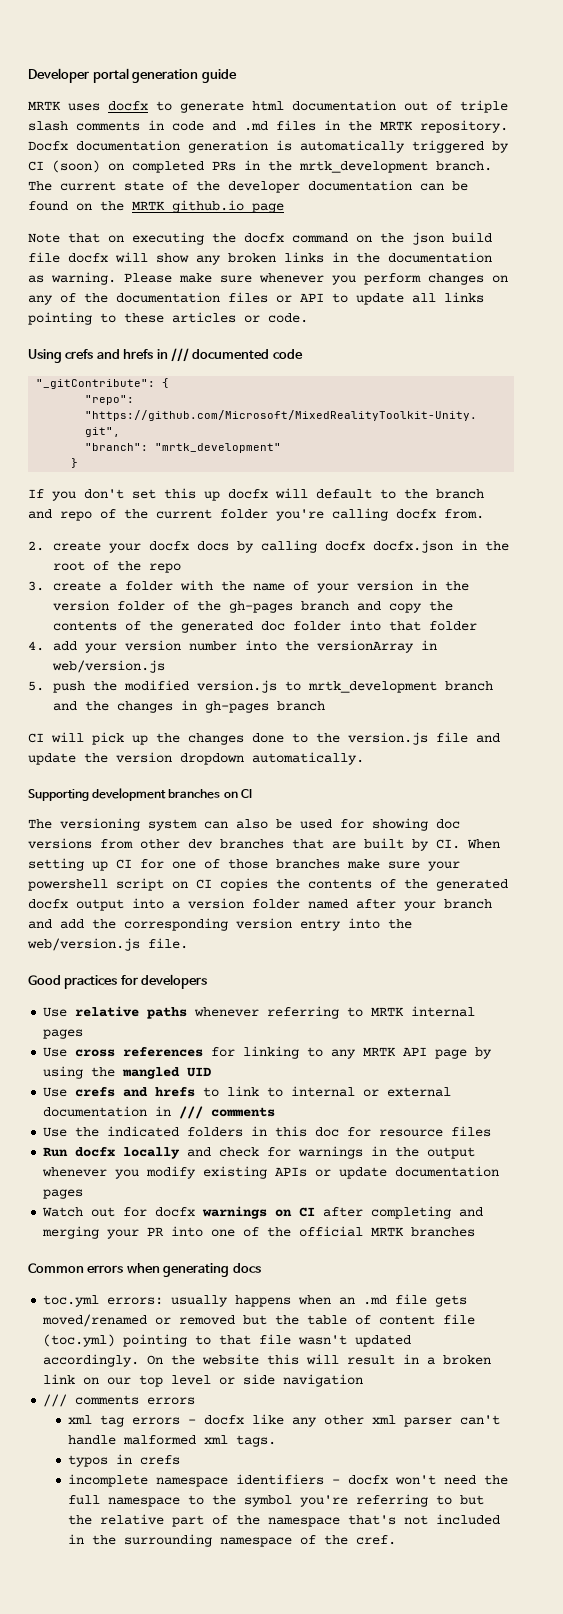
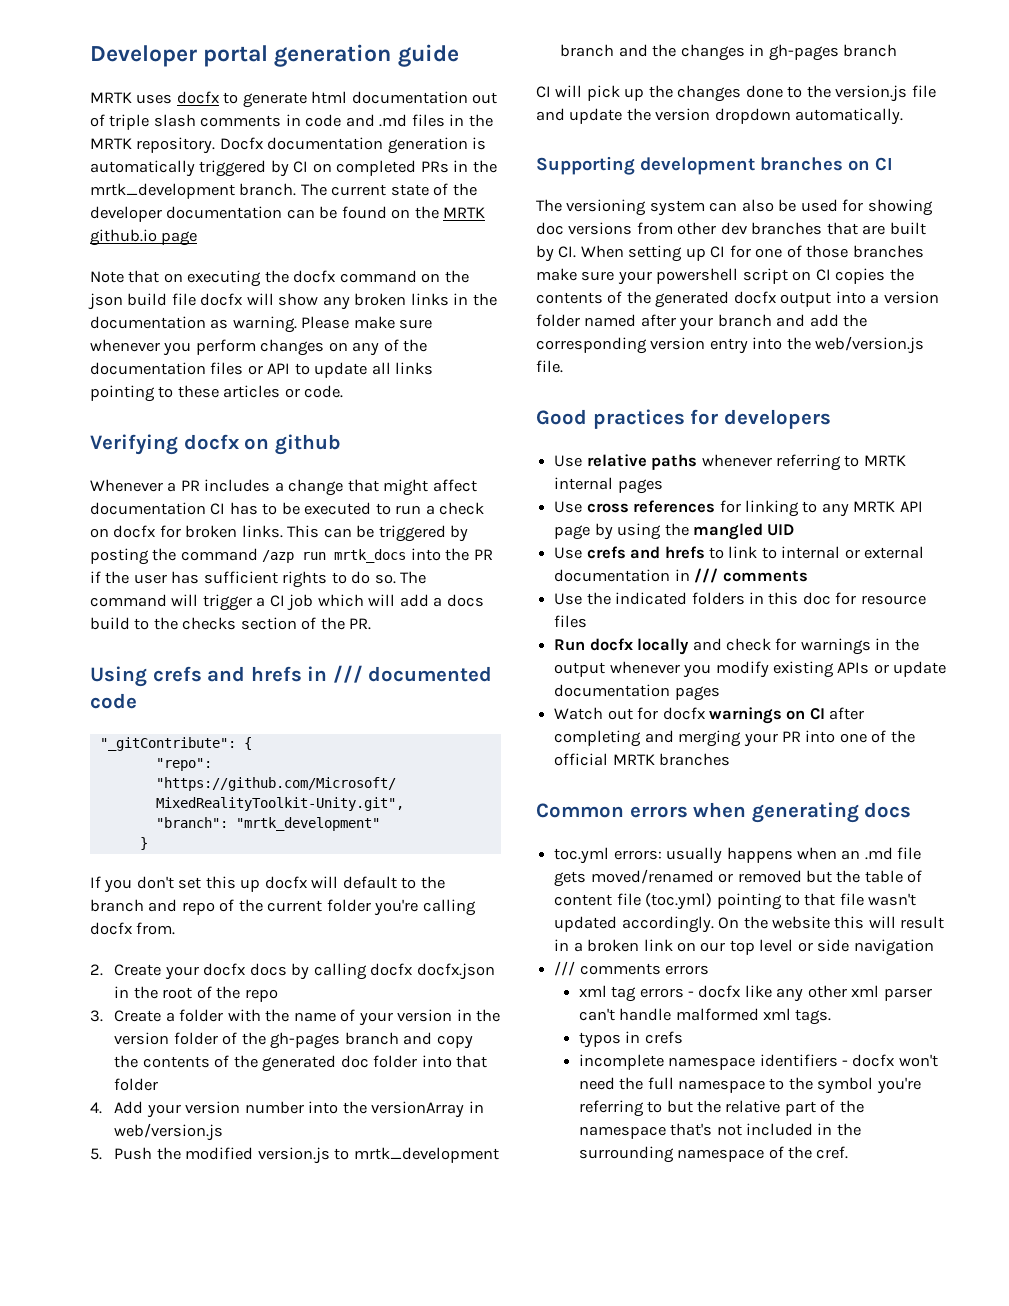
- Docfx documentation generation is automatically triggered by CI (soon) on completed PRs in the mrtk_development branch.
+ Docfx documentation generation is automatically triggered by CI on completed PRs in the mrtk_development branch.
+ Verifying docfx on github
+ Whenever a PR includes a change that might affect documentation CI has to be executed to run a check on docfx for broken links. This can be triggered by posting the command /azp run mrtk_docs into the PR if the user has sufficient rights to do so. The command will trigger a CI job which will add a docs build to the checks section of the PR.
- 2. create your docfx docs by calling docfx docfx.json in the root of the repo
+ 2. Create your docfx docs by calling docfx docfx.json in the root of the repo
- 3. create a folder with the name of your version in the version folder of the gh-pages branch and copy the contents of the generated doc folder into that folder
+ 3. Create a folder with the name of your version in the version folder of the gh-pages branch and copy the contents of the generated doc folder into that folder
- 4. add your version number into the versionArray in web/version.js
+ 4. Add your version number into the versionArray in web/version.js
- 5. push the modified version.js to mrtk_development branch and the changes in gh-pages branch
+ 5. Push the modified version.js to mrtk_development branch and the changes in gh-pages branch

